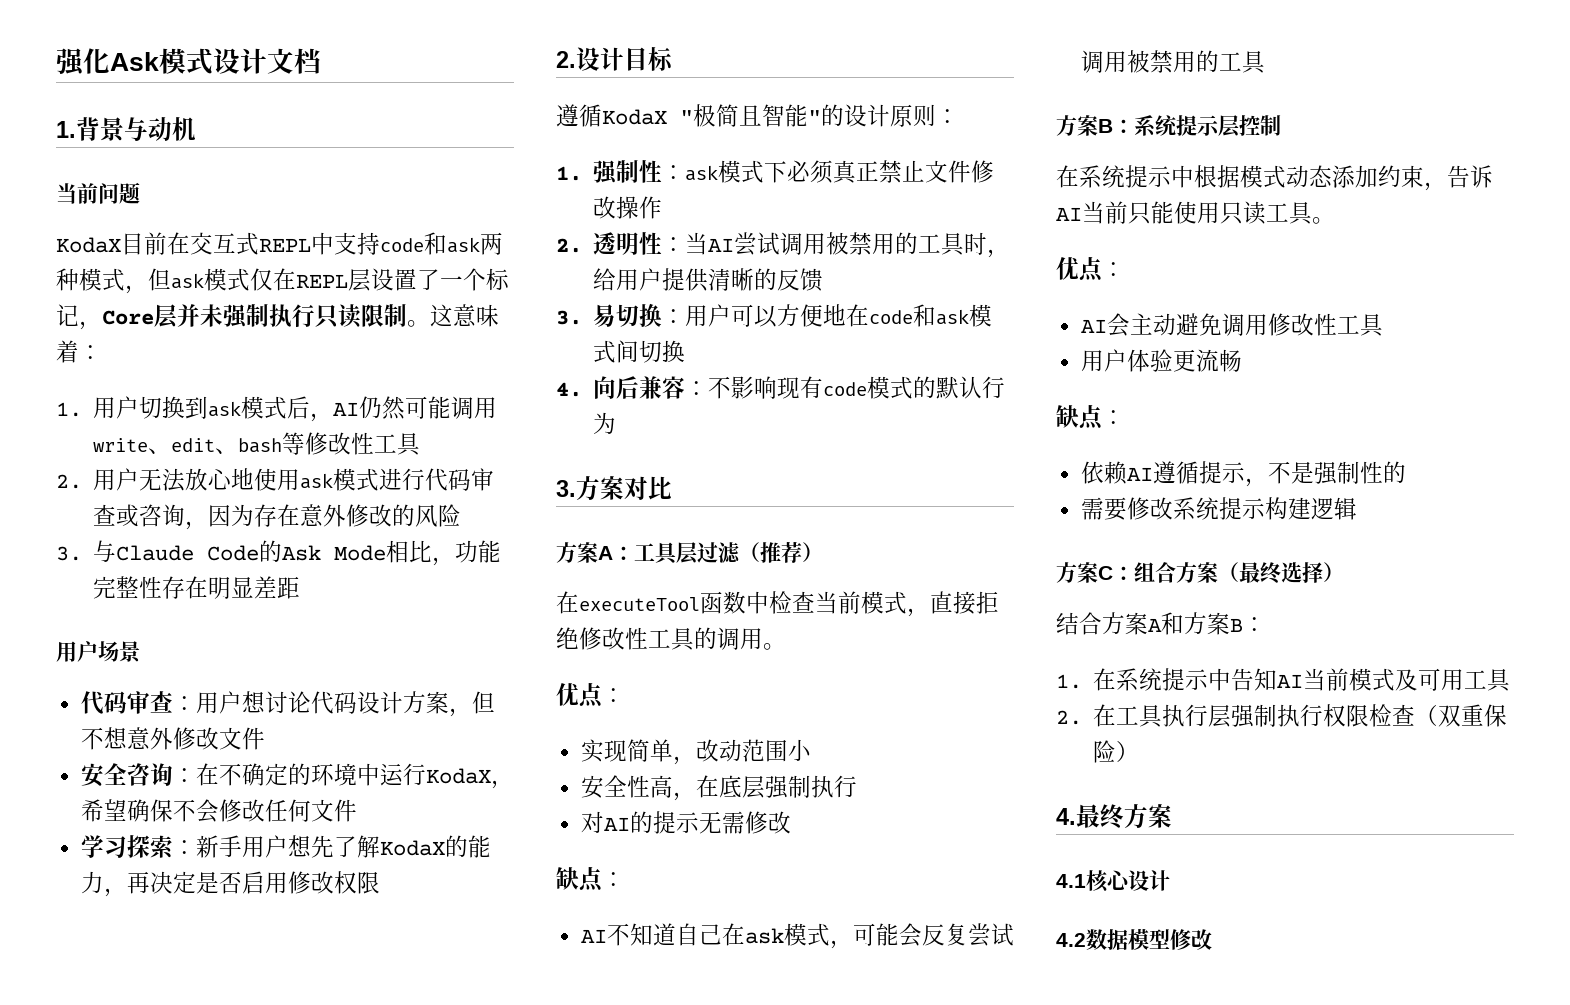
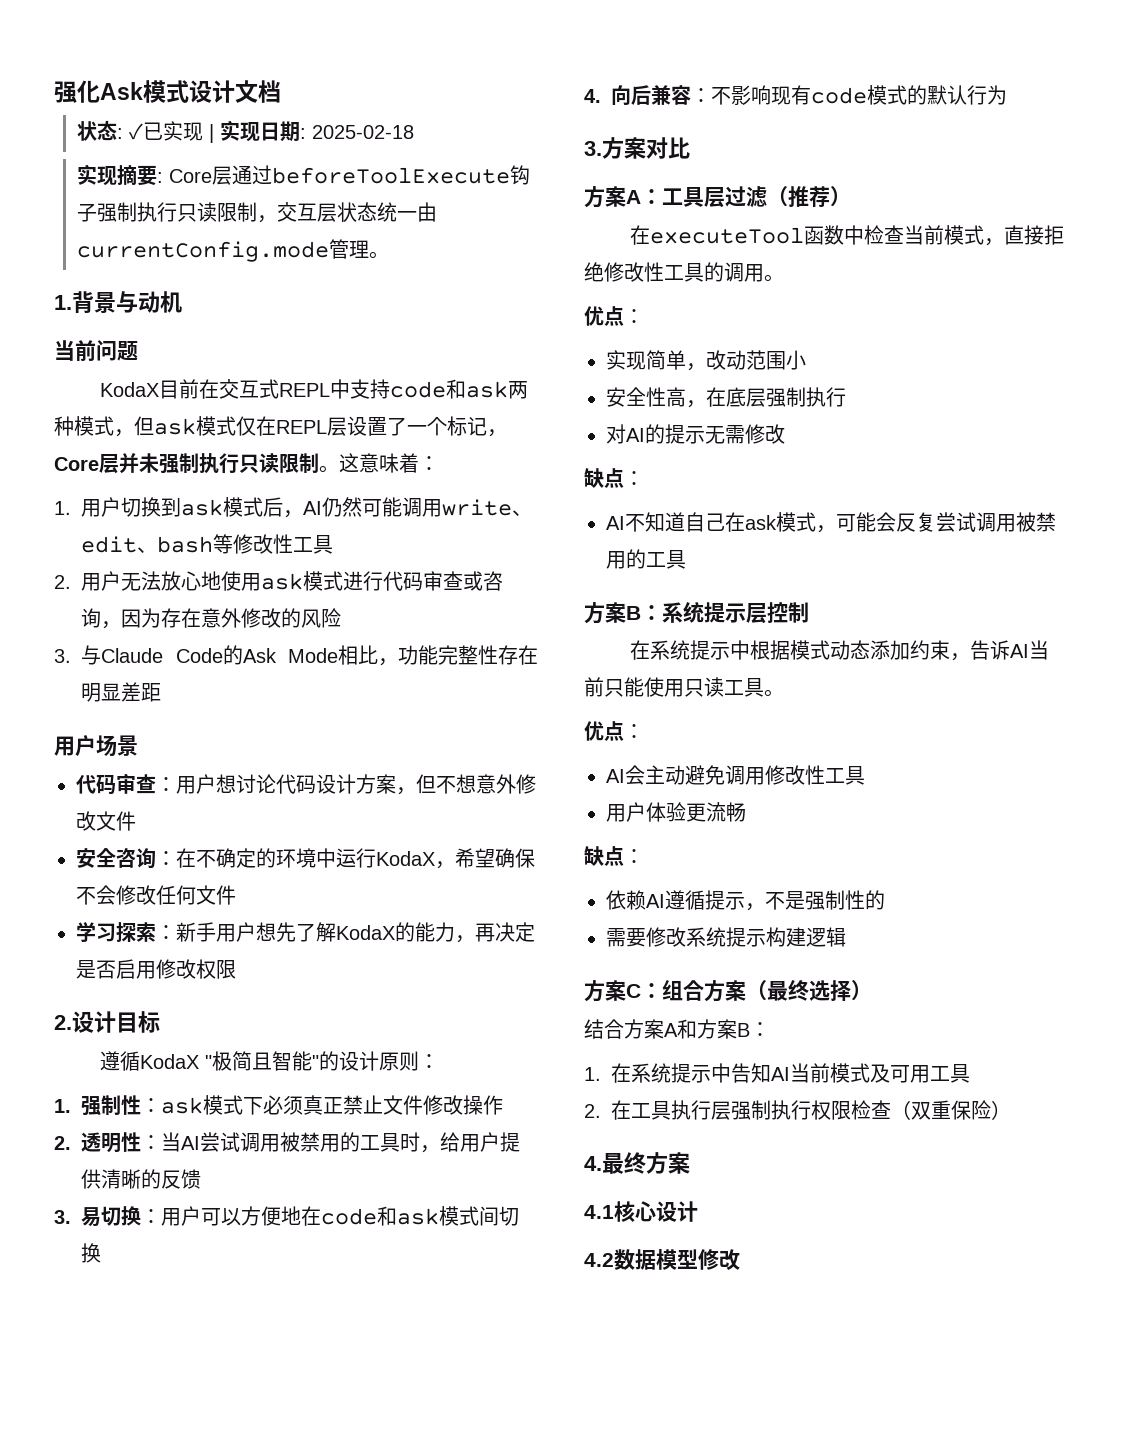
+ 状态: ✓已实现 | 实现日期: 2025-02-18
+ 实现摘要: Core层通过beforeToolExecute钩子强制执行只读限制，交互层状态统一由currentConfig.mode管理。

